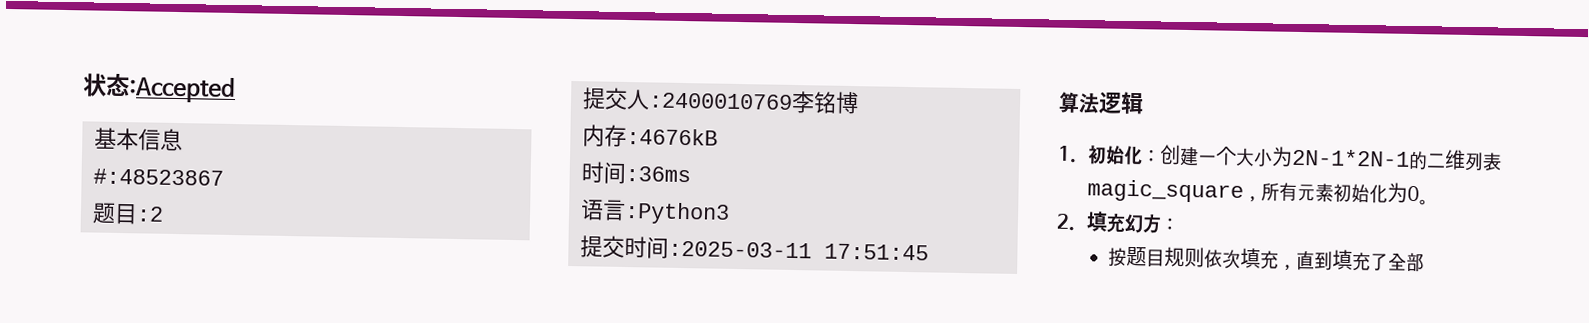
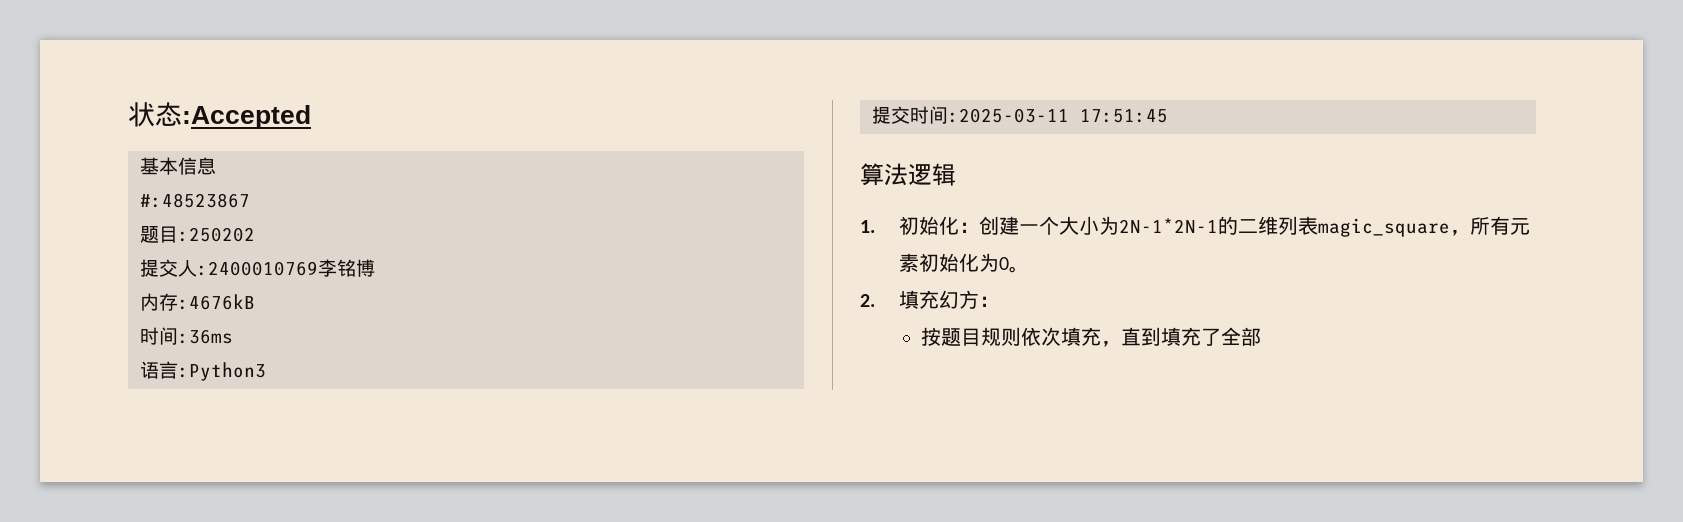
- 题目:2
+ 题目:250202

